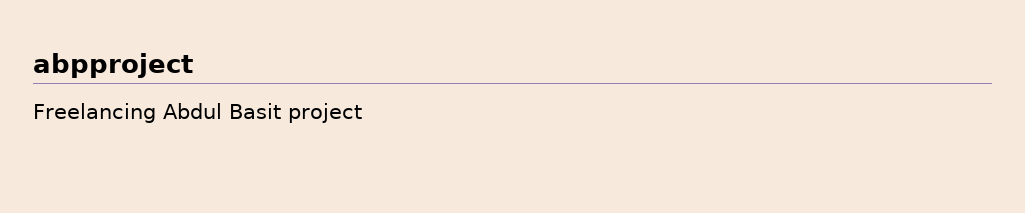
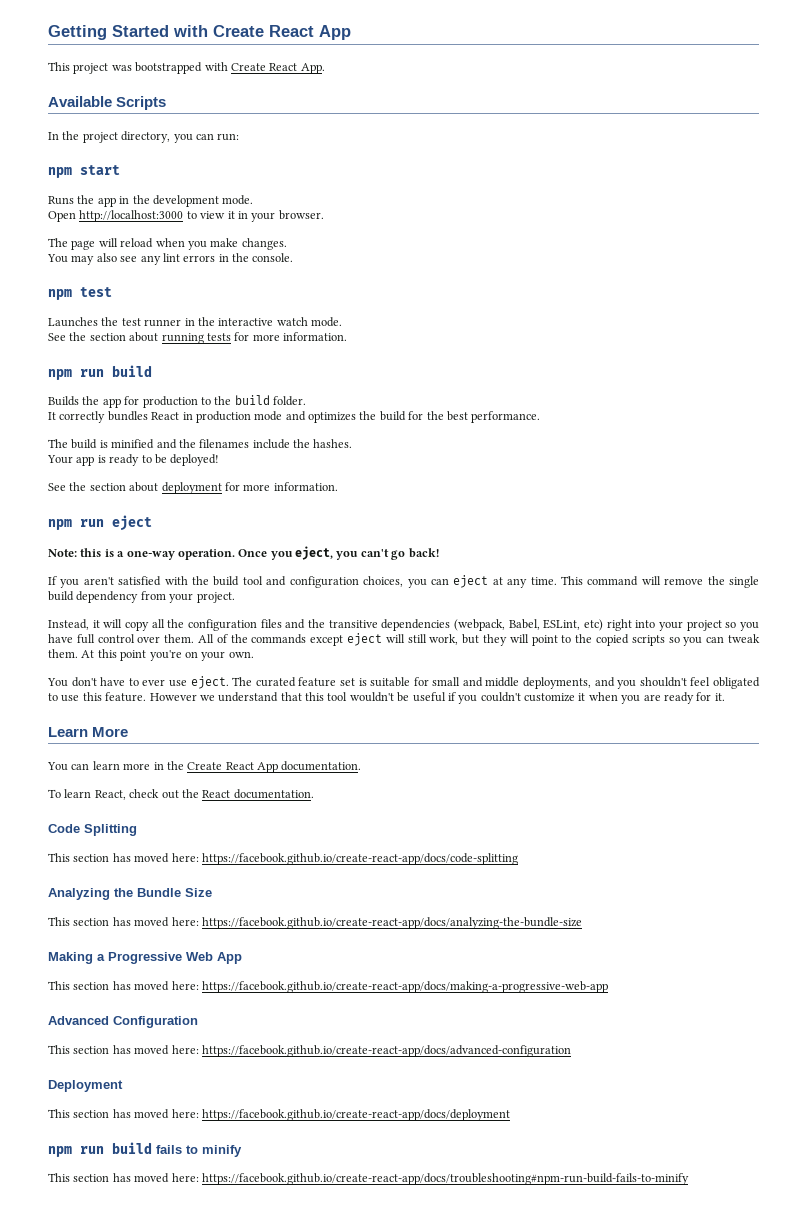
- abpproject
- Freelancing Abdul Basit project
+ Getting Started with Create React App
+ This project was bootstrapped with Create React App.
+ Available Scripts
+ In the project directory, you can run:
+ npm start
+ Runs the app in the development mode.
+ Open http://localhost:3000 to view it in your browser.
+ The page will reload when you make changes.
+ You may also see any lint errors in the console.
+ npm test
+ Launches the test runner in the interactive watch mode.
+ See the section about running tests for more information.
+ npm run build
+ Builds the app for production to the build folder.
+ It correctly bundles React in production mode and optimizes the build for the best performance.
+ The build is minified and the filenames include the hashes.
+ Your app is ready to be deployed!
+ See the section about deployment for more information.
+ npm run eject
+ Note: this is a one-way operation. Once you eject, you can't go back!
+ If you aren't satisfied with the build tool and configuration choices, you can eject at any time. This command will remove the single build dependency from your project.
+ Instead, it will copy all the configuration files and the transitive dependencies (webpack, Babel, ESLint, etc) right into your project so you have full control over them. All of the commands except eject will still work, but they will point to the copied scripts so you can tweak them. At this point you're on your own.
+ You don't have to ever use eject. The curated feature set is suitable for small and middle deployments, and you shouldn't feel obligated to use this feature. However we understand that this tool wouldn't be useful if you couldn't customize it when you are ready for it.
+ Learn More
+ You can learn more in the Create React App documentation.
+ To learn React, check out the React documentation.
+ Code Splitting
+ This section has moved here: https://facebook.github.io/create-react-app/docs/code-splitting
+ Analyzing the Bundle Size
+ This section has moved here: https://facebook.github.io/create-react-app/docs/analyzing-the-bundle-size
+ Making a Progressive Web App
+ This section has moved here: https://facebook.github.io/create-react-app/docs/making-a-progressive-web-app
+ Advanced Configuration
+ This section has moved here: https://facebook.github.io/create-react-app/docs/advanced-configuration
+ Deployment
+ This section has moved here: https://facebook.github.io/create-react-app/docs/deployment
+ npm run build fails to minify
+ This section has moved here: https://facebook.github.io/create-react-app/docs/troubleshooting#npm-run-build-fails-to-minify

